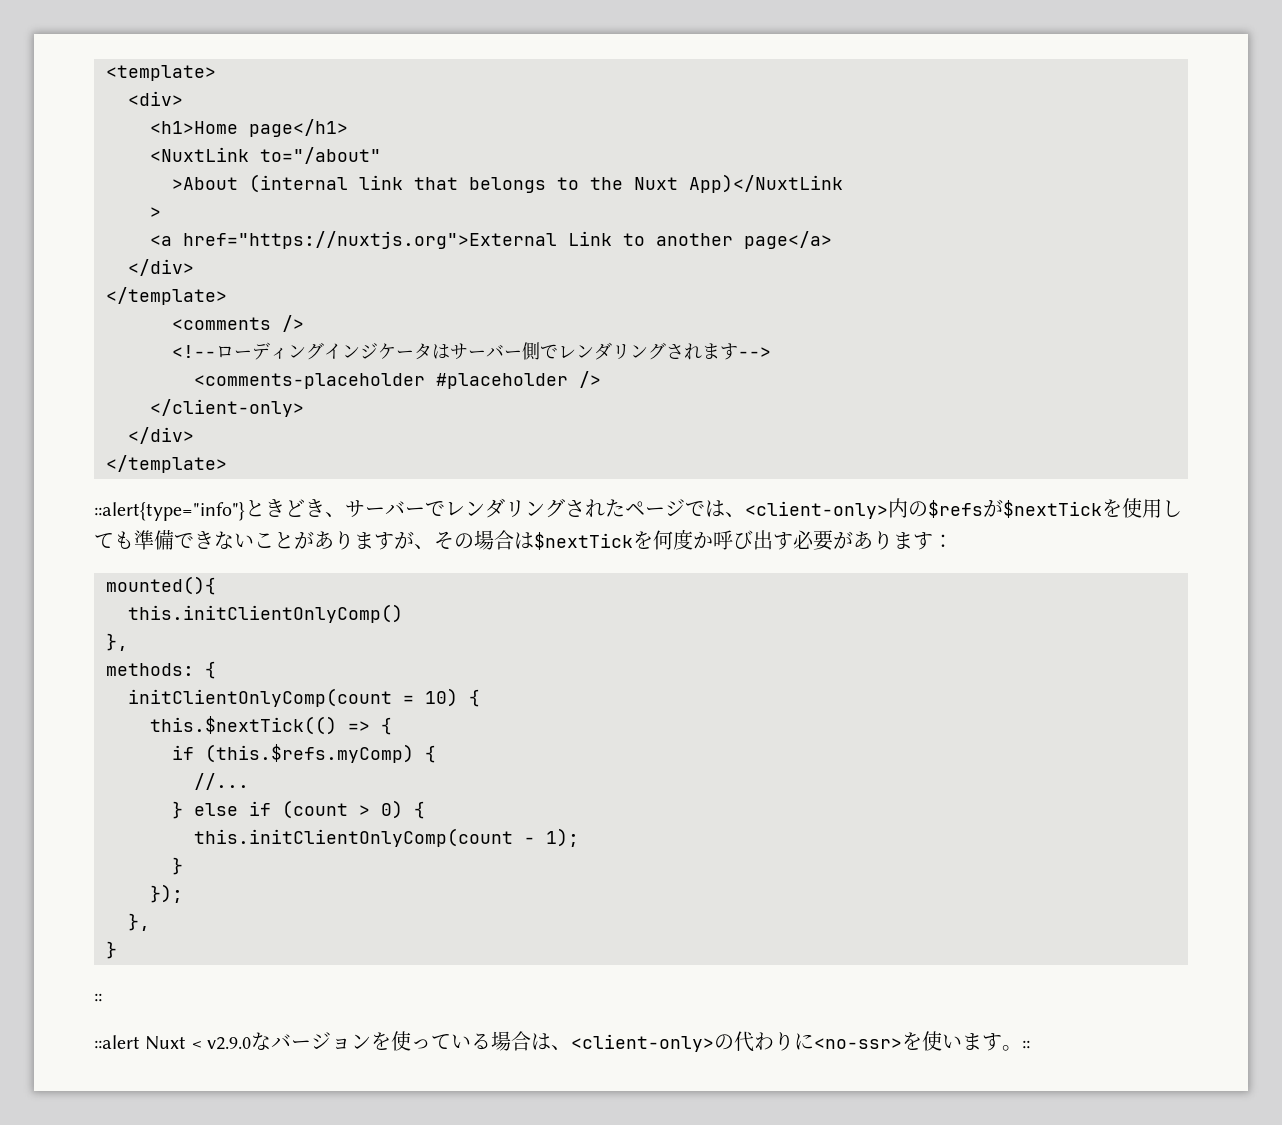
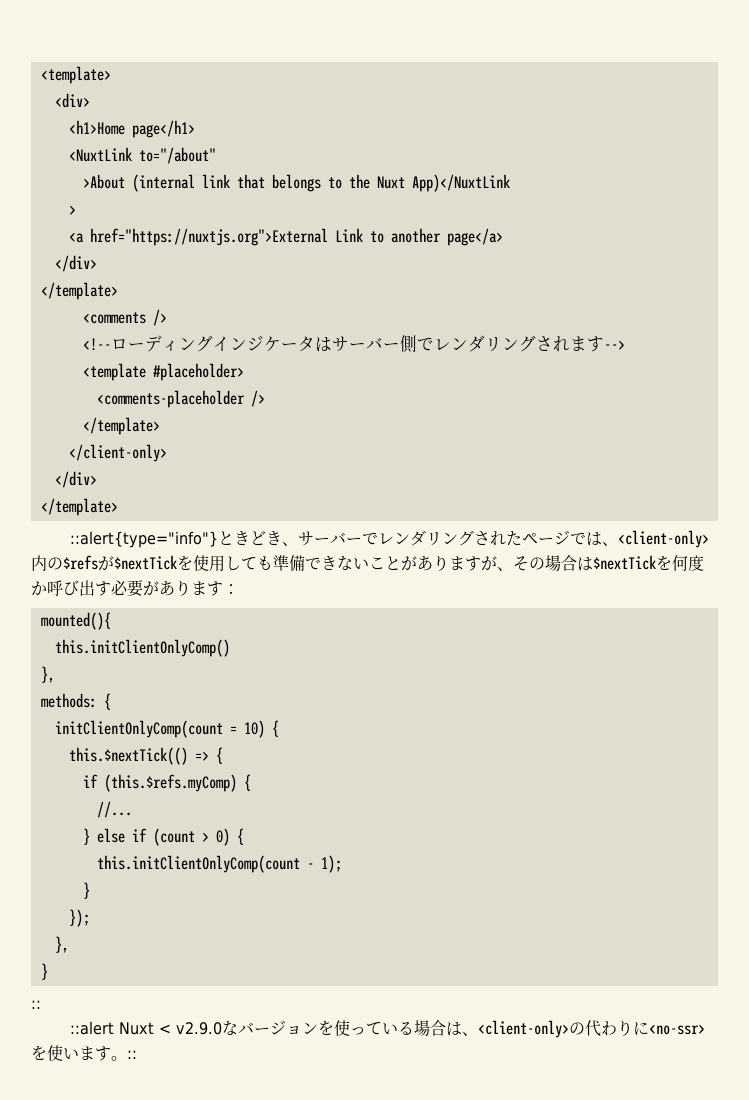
+ <template #placeholder>
- <comments-placeholder #placeholder />
+ <comments-placeholder />
+ </template>

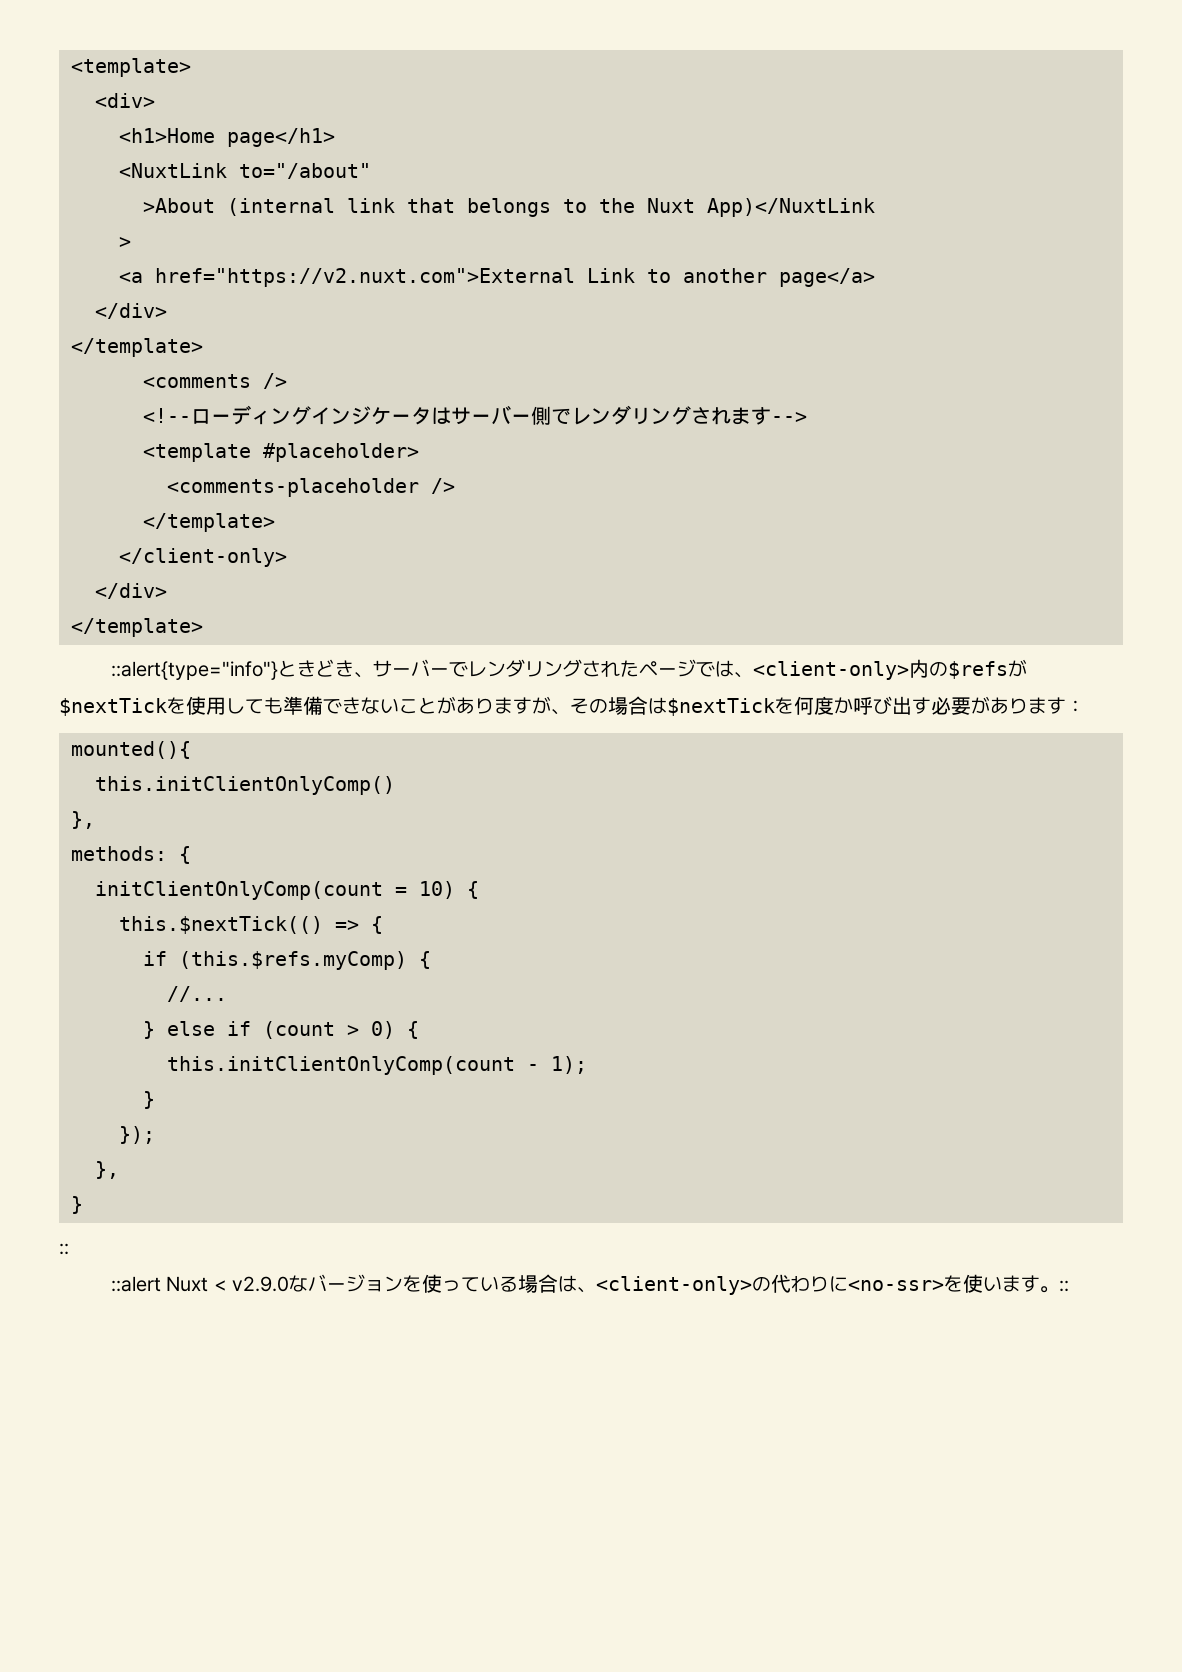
- <a href="https://nuxtjs.org">External Link to another page</a>
+ <a href="https://v2.nuxt.com">External Link to another page</a>

